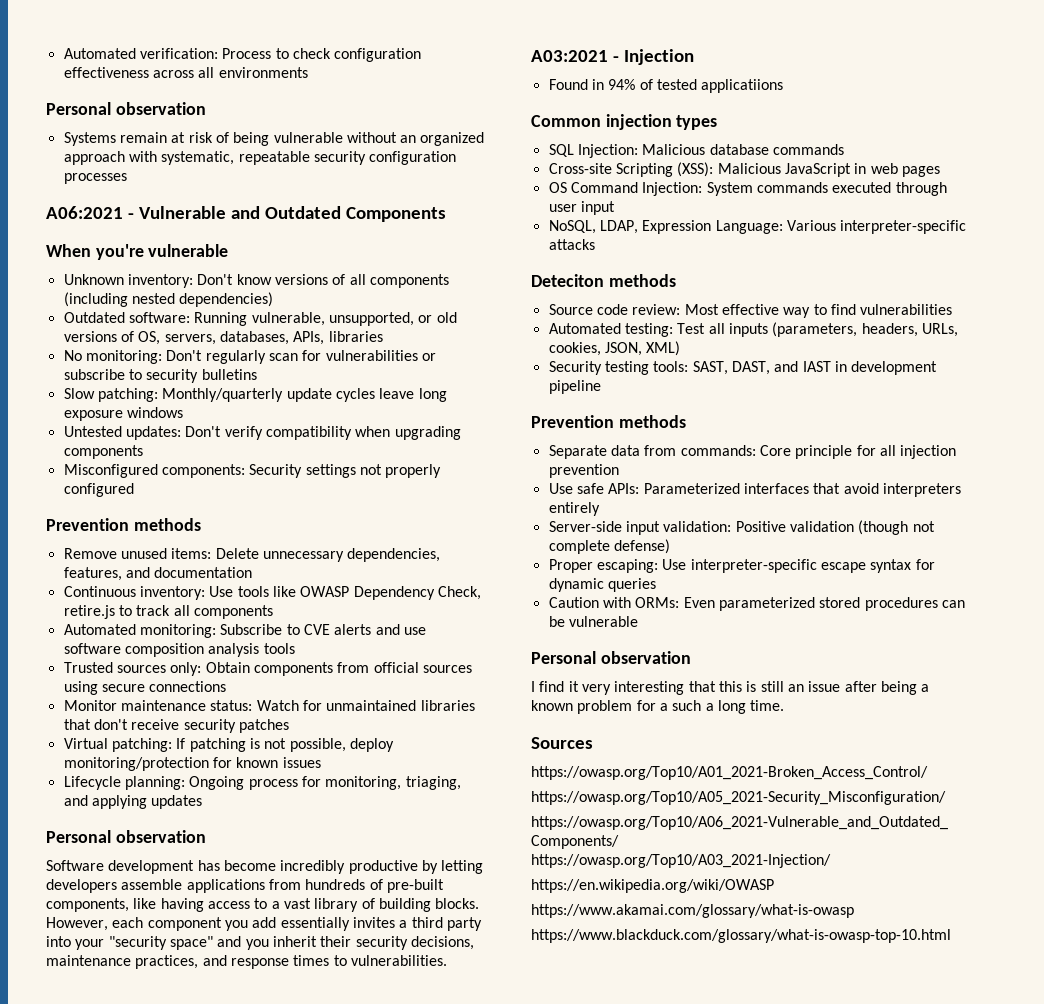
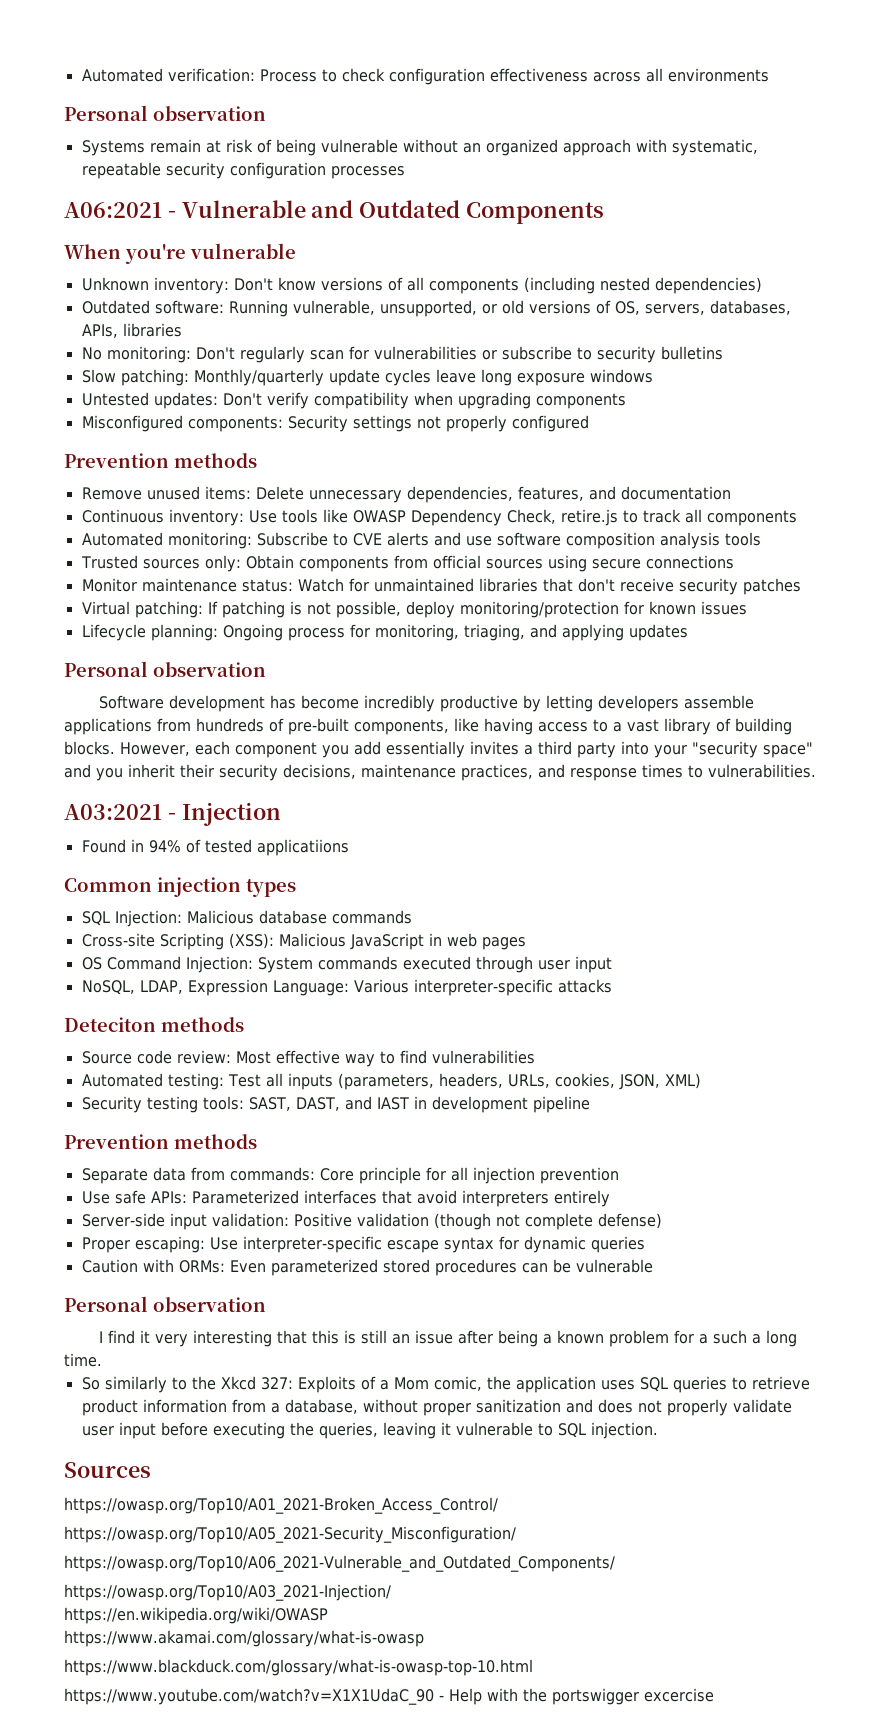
+ So similarly to the Xkcd 327: Exploits of a Mom comic, the application uses SQL queries to retrieve product information from a database, without proper sanitization and does not properly validate user input before executing the queries, leaving it vulnerable to SQL injection.
+ https://www.youtube.com/watch?v=X1X1UdaC_90 - Help with the portswigger excercise

